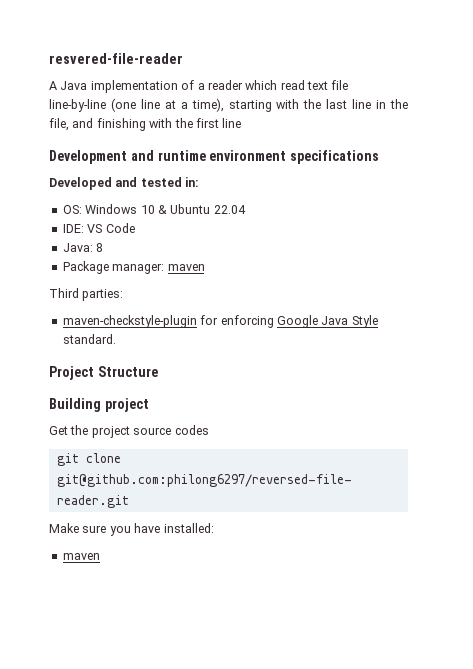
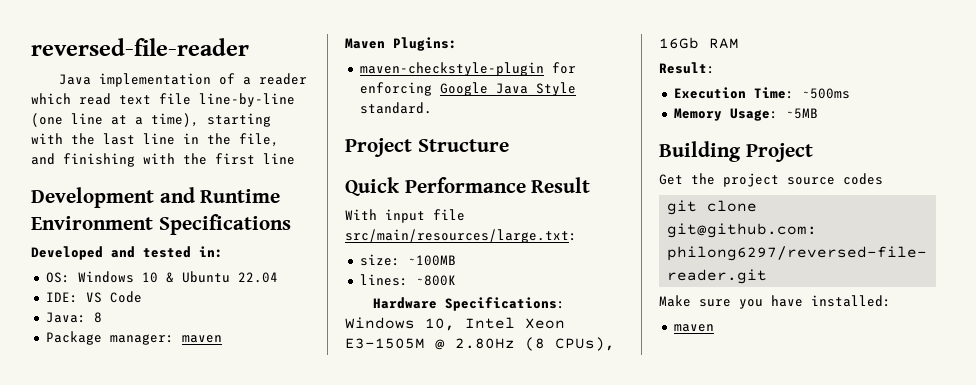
- resvered-file-reader
- A Java implementation of a reader which read text file line-by-line (one line at a time), starting with the last line in the file, and finishing with the first line
+ reversed-file-reader
+ Java implementation of a reader which read text file line-by-line (one line at a time), starting with the last line in the file, and finishing with the first line
- Development and runtime environment specifications
+ Development and Runtime Environment Specifications
- Third parties:
+ Maven Plugins:
+ Quick Performance Result
+ With input file src/main/resources/large.txt:
+ size: ~100MB
+ lines: ~800K
+ Hardware Specifications: Windows 10, Intel Xeon E3-1505M @ 2.80Hz (8 CPUs), 16Gb RAM
+ Result:
+ Execution Time: ~500ms
+ Memory Usage: ~5MB
- Building project
+ Building Project

